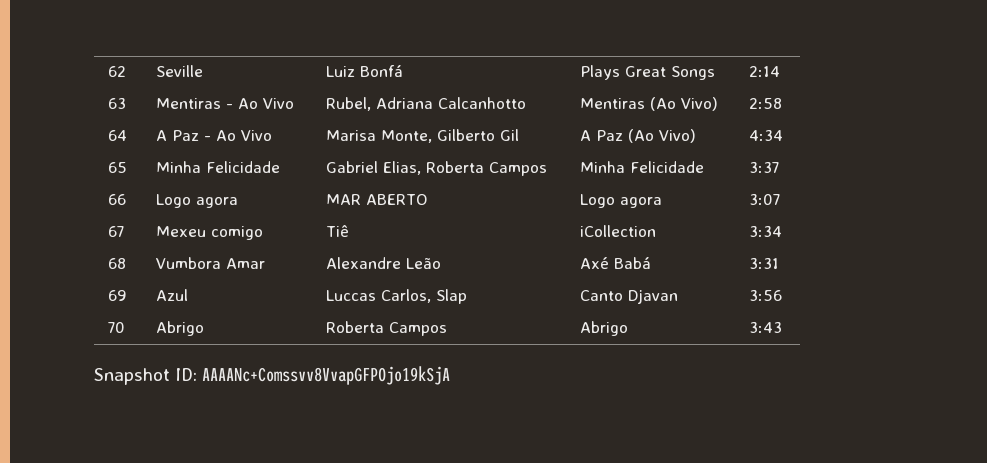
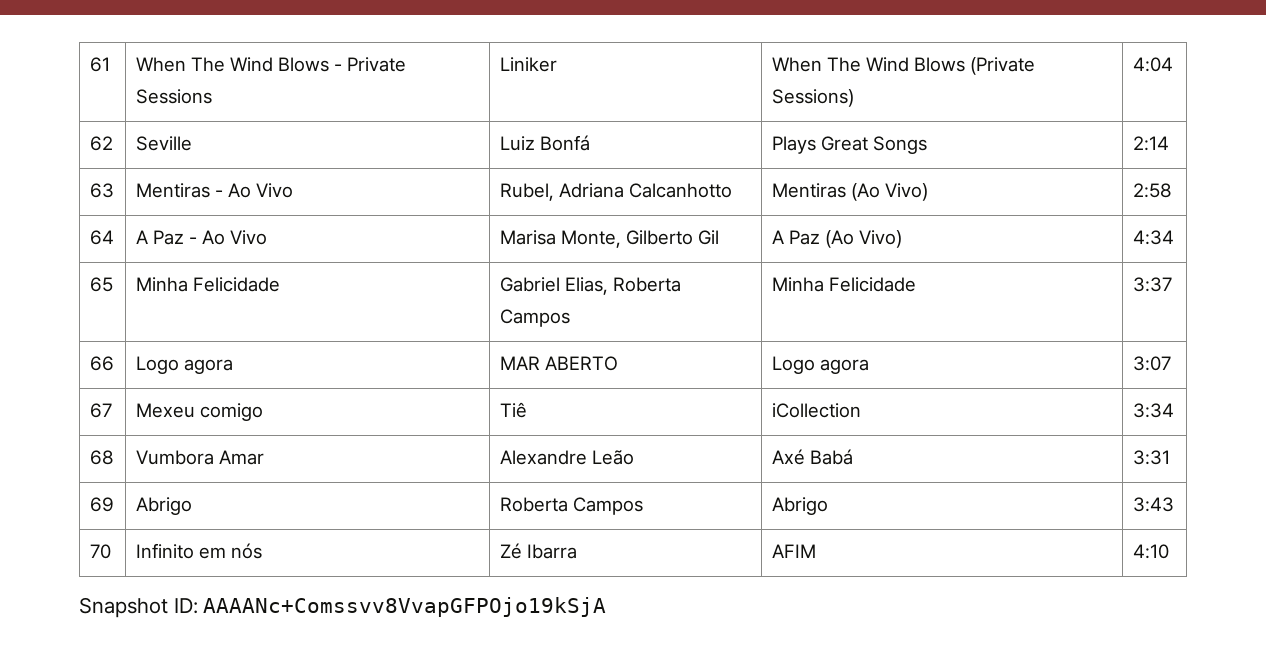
+ 61 | When The Wind Blows - Private Sessions | Liniker | When The Wind Blows (Private Sessions) | 4:04
- 69 | Azul | Luccas Carlos, Slap | Canto Djavan | 3:56
- 70 | Abrigo | Roberta Campos | Abrigo | 3:43
+ 69 | Abrigo | Roberta Campos | Abrigo | 3:43
+ 70 | Infinito em nós | Zé Ibarra | AFIM | 4:10

